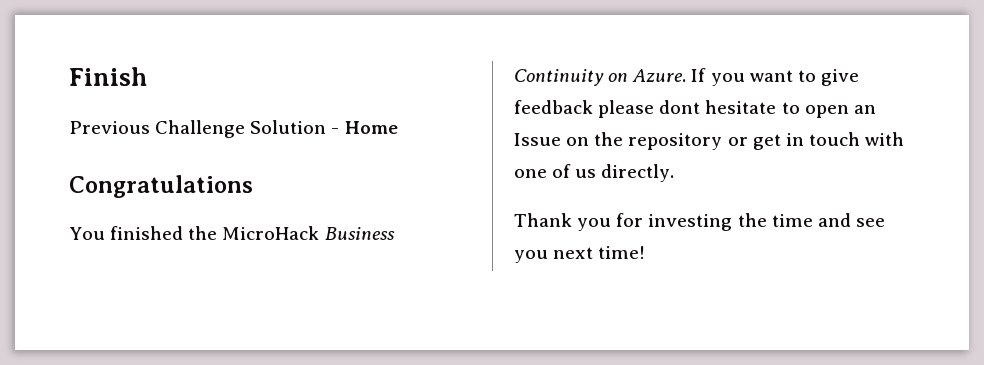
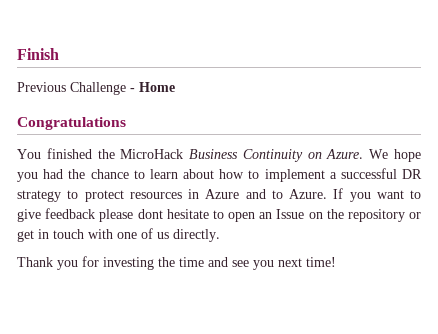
- Previous Challenge Solution - Home
+ Previous Challenge - Home
+ We hope you had the chance to learn about how to implement a successful DR strategy to protect resources in Azure and to Azure.

